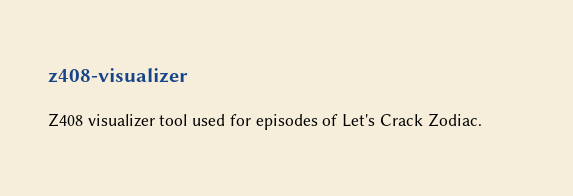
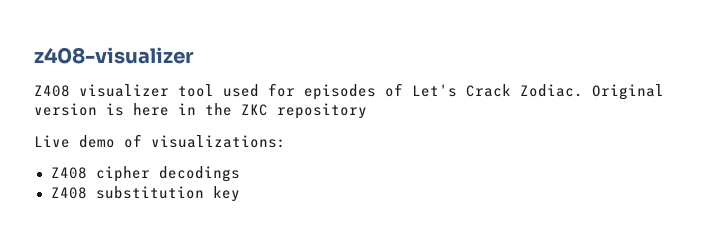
+ Original version is here in the ZKC repository
+ Live demo of visualizations:
+ Z408 cipher decodings
+ Z408 substitution key

